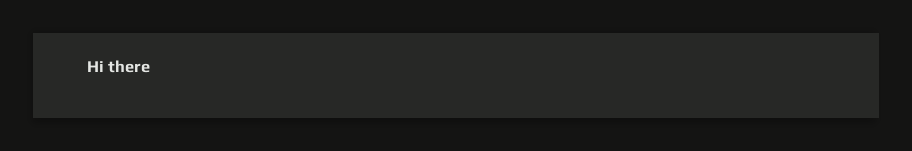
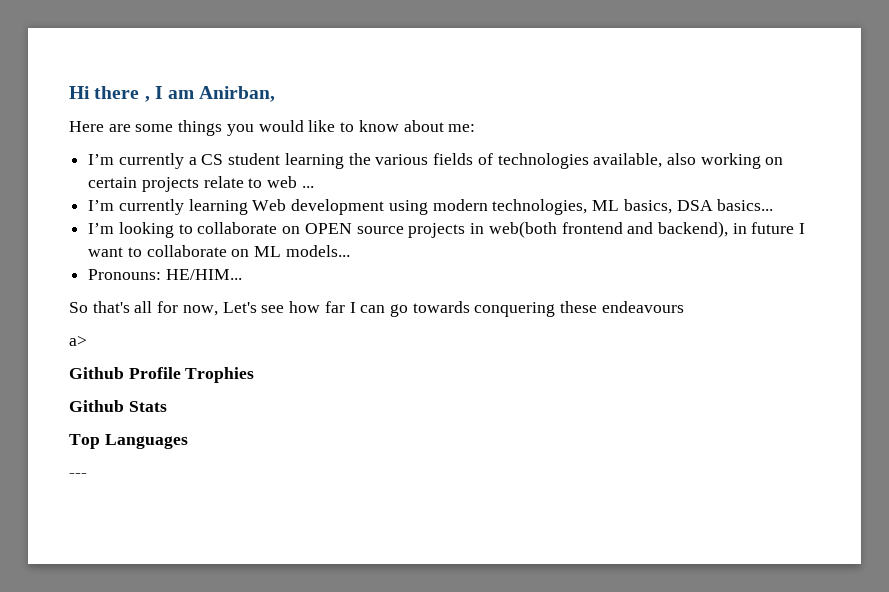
- Hi there
+ Hi there , I am Anirban,
+ Here are some things you would like to know about me:
+ I’m currently a CS student learning the various fields of technologies available, also working on certain projects relate to web ...
+ I’m currently learning Web development using modern technologies, ML basics, DSA basics...
+ I’m looking to collaborate on OPEN source projects in web(both frontend and backend), in future I want to collaborate on ML models...
+ Pronouns: HE/HIM...
+ So that's all for now, Let's see how far I can go towards conquering these endeavours
+ a>
+ Github Profile Trophies
+ Github Stats
+ Top Languages
+ ---

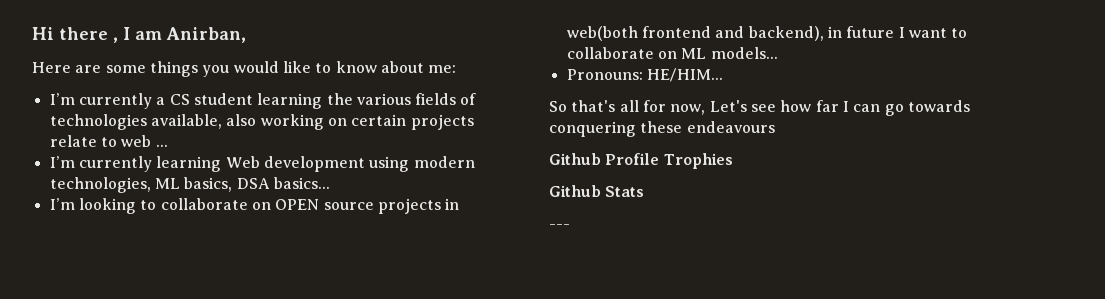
- a>
- Top Languages

